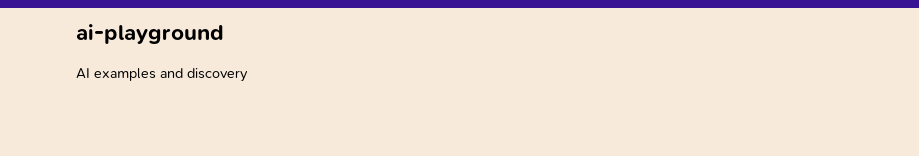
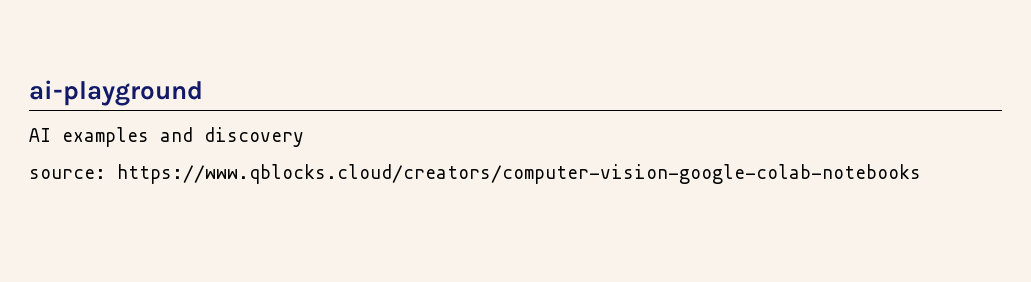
+ source: https://www.qblocks.cloud/creators/computer-vision-google-colab-notebooks

